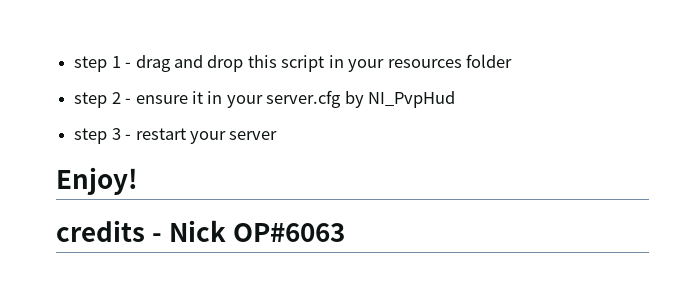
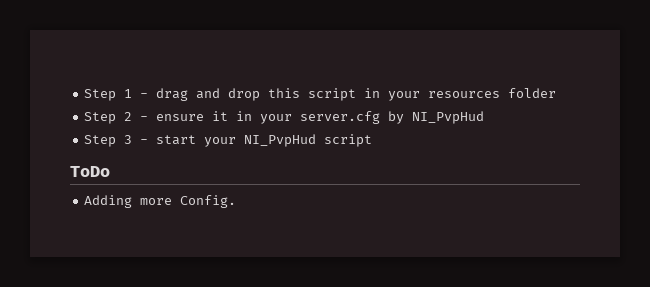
- step 1 - drag and drop this script in your resources folder
+ Step 1 - drag and drop this script in your resources folder
- step 2 - ensure it in your server.cfg by NI_PvpHud
+ Step 2 - ensure it in your server.cfg by NI_PvpHud
- step 3 - restart your server
- Enjoy!
- credits - Nick OP#6063
+ Step 3 - start your NI_PvpHud script
+ ToDo
+ Adding more Config.

